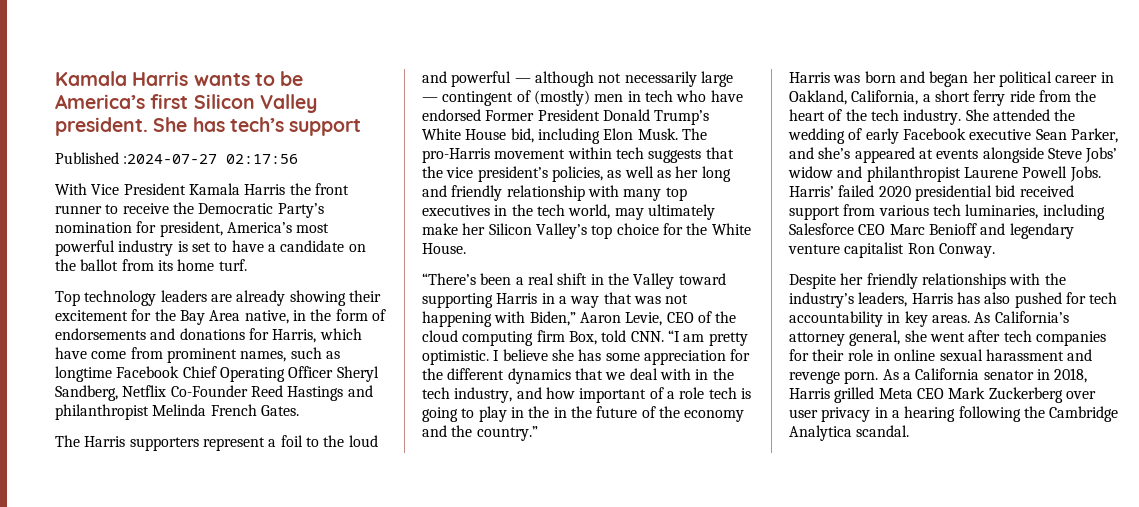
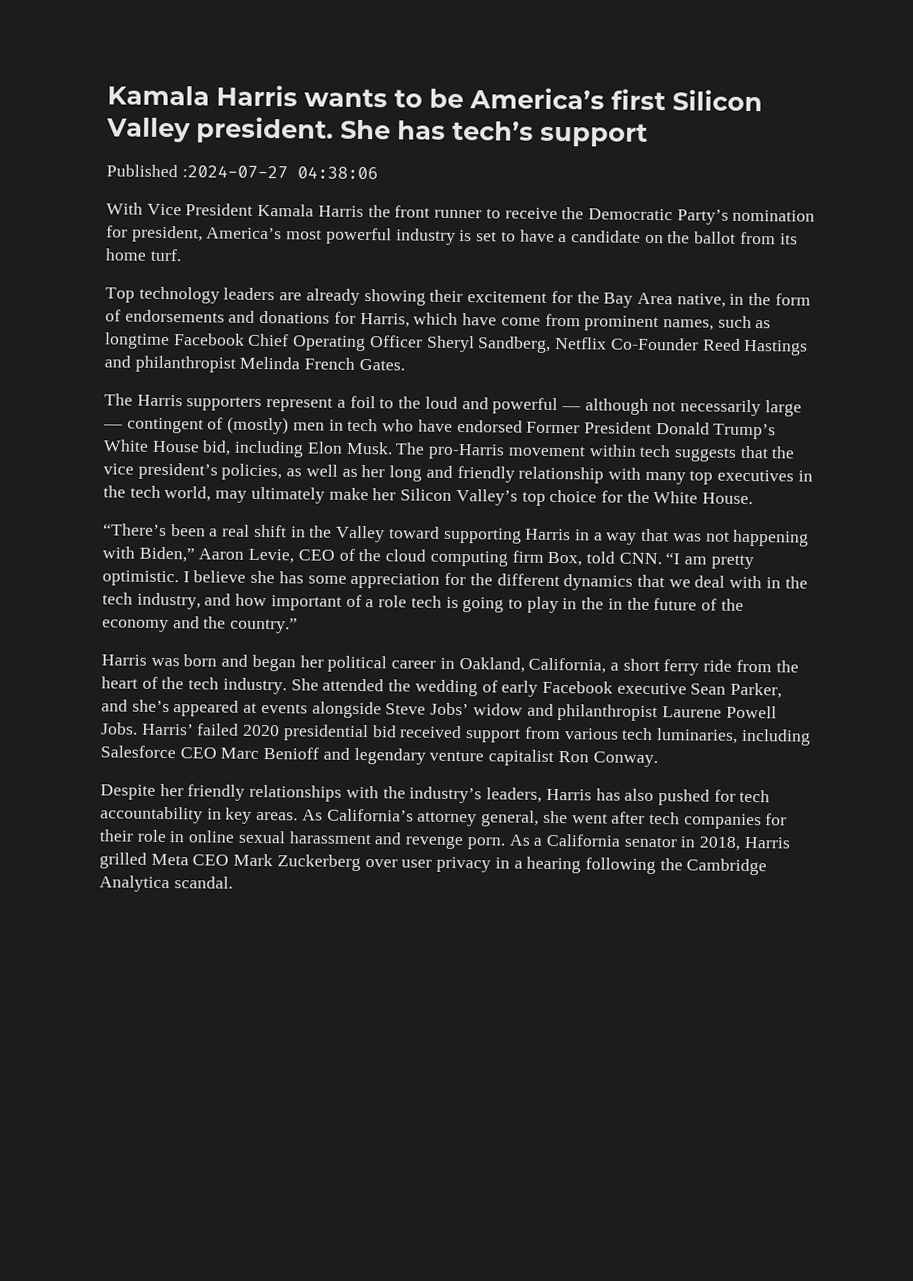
- Published :2024-07-27 02:17:56
+ Published :2024-07-27 04:38:06

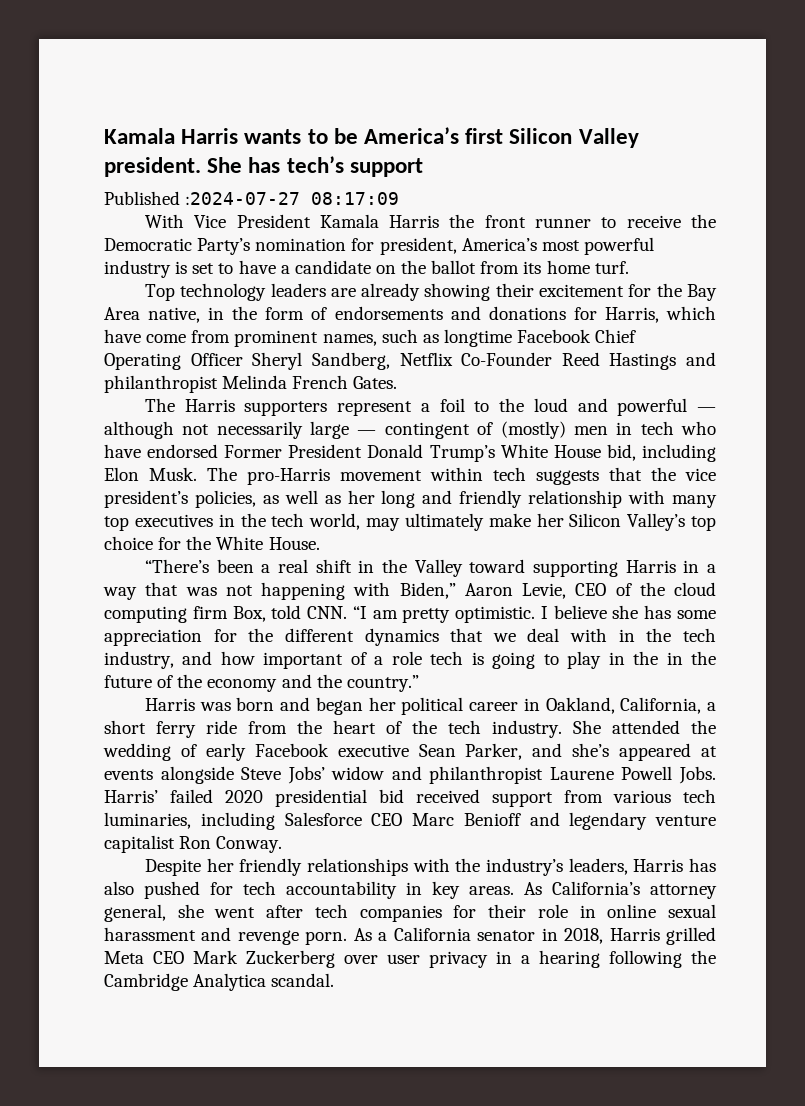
- Published :2024-07-27 04:38:06
+ Published :2024-07-27 08:17:09

